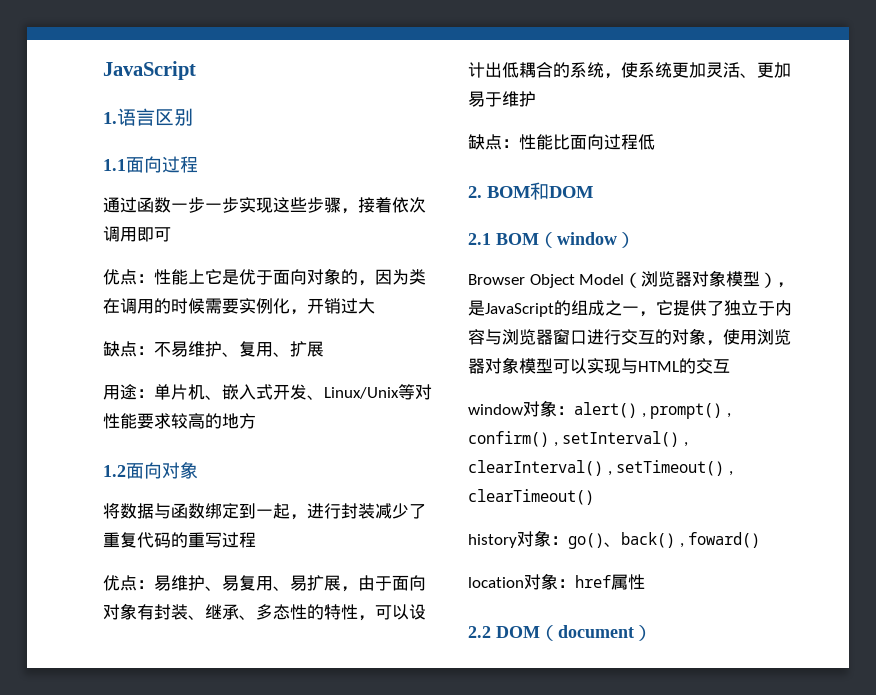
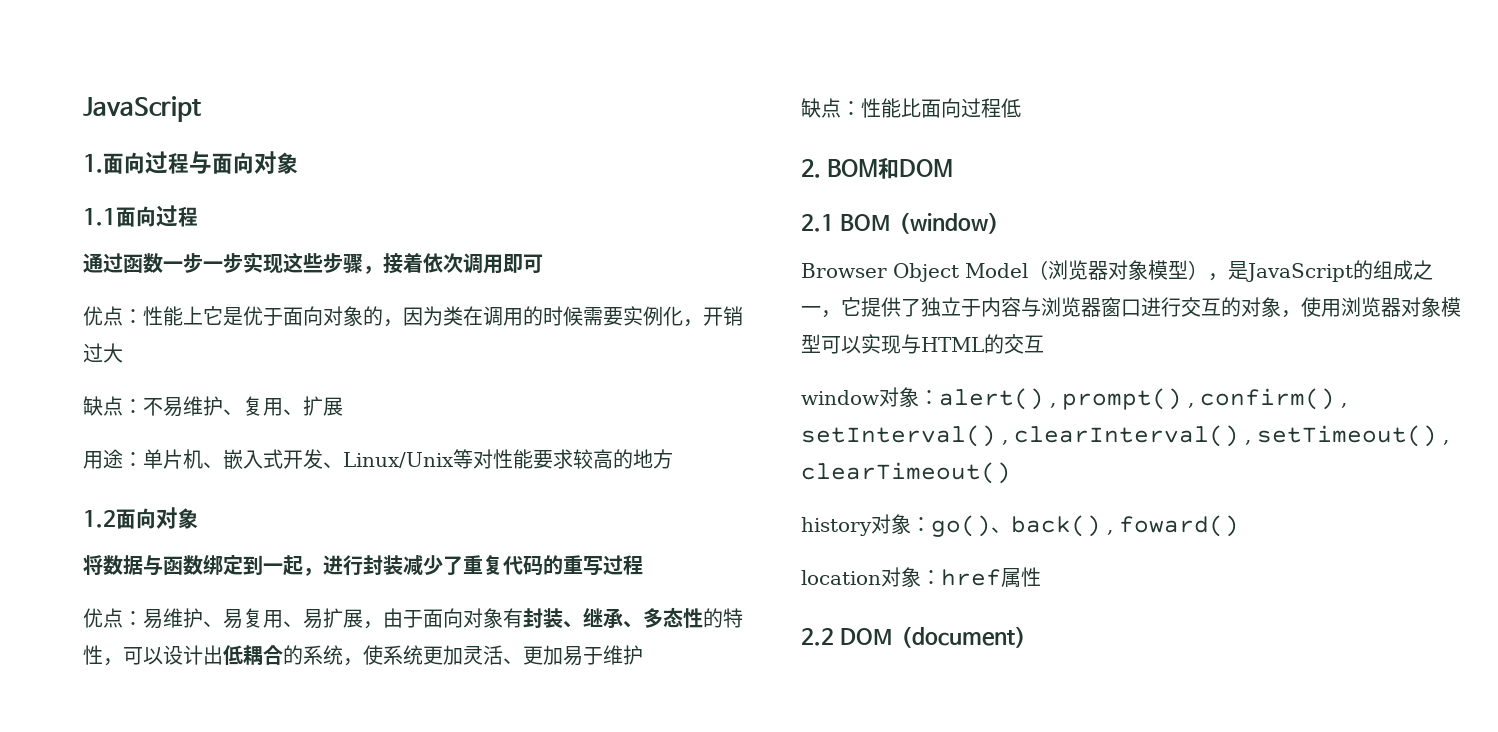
- 1.语言区别
+ 1.面向过程与面向对象

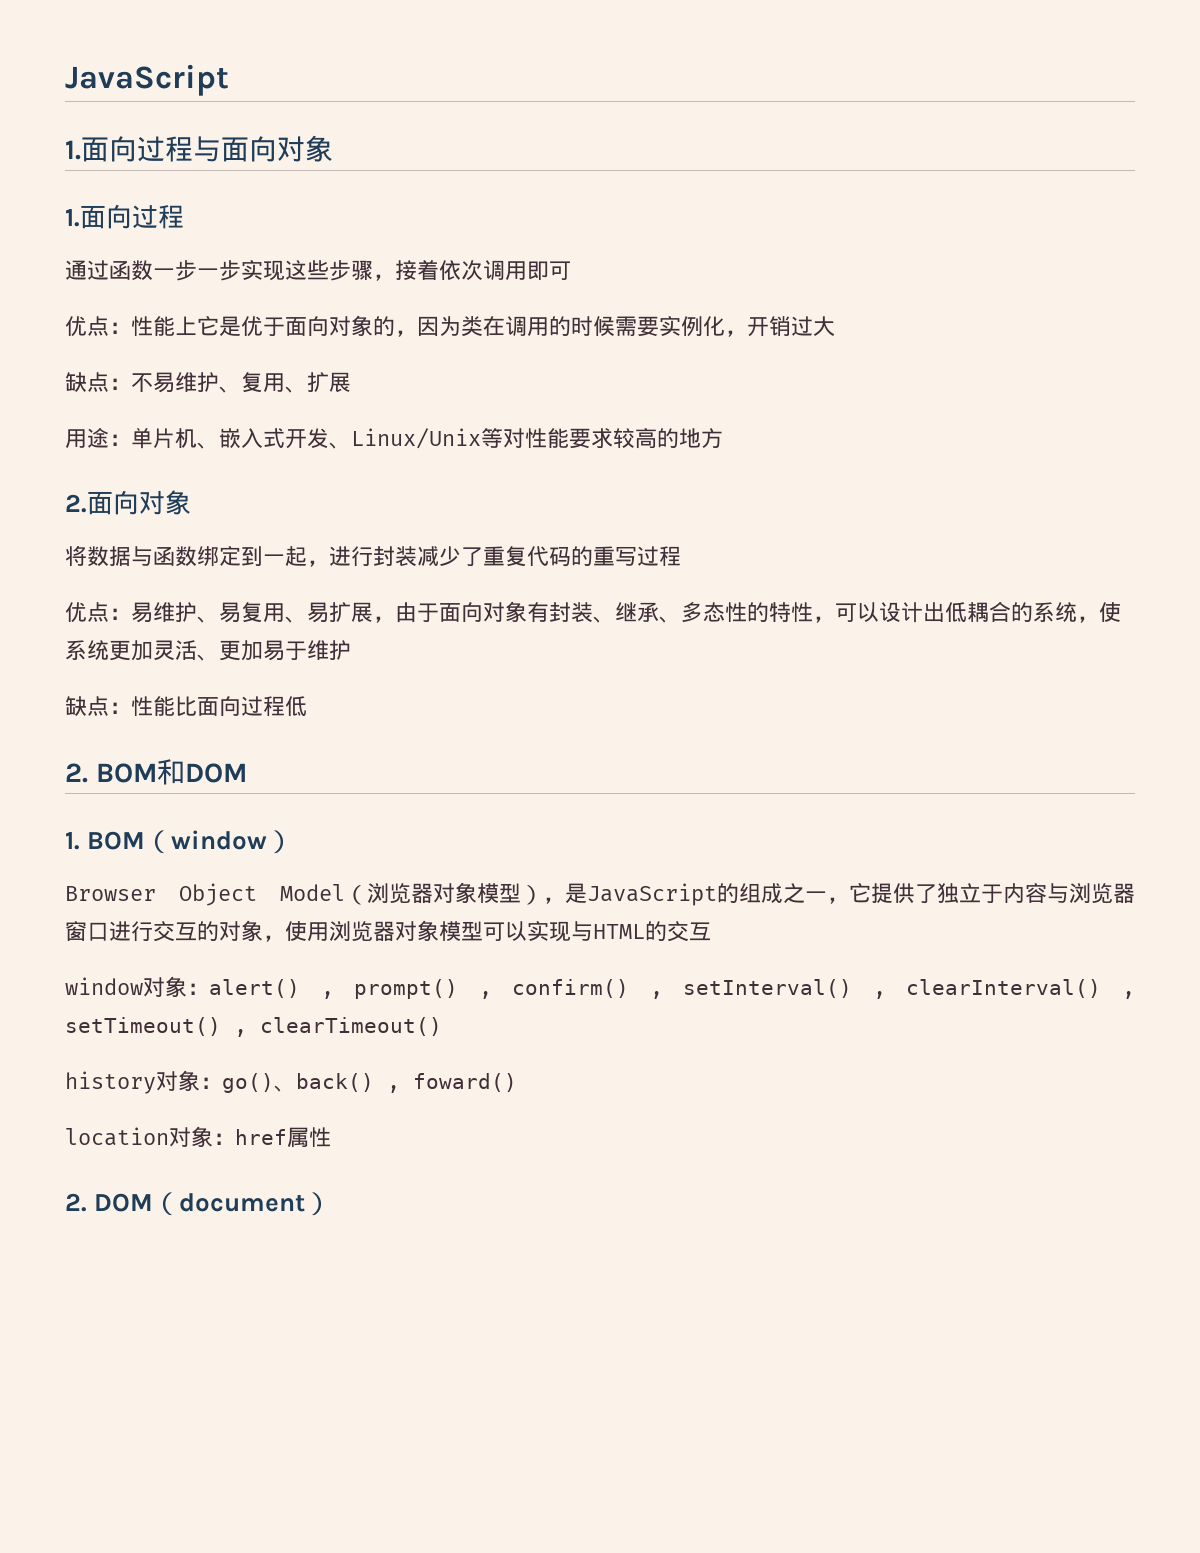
  1.面向过程与面向对象
- 1.1面向过程
+ 1.面向过程
- 1.2面向对象
+ 2.面向对象
- 2.1 BOM（window）
+ 1. BOM（window）
- 2.2 DOM（document）
+ 2. DOM（document）

